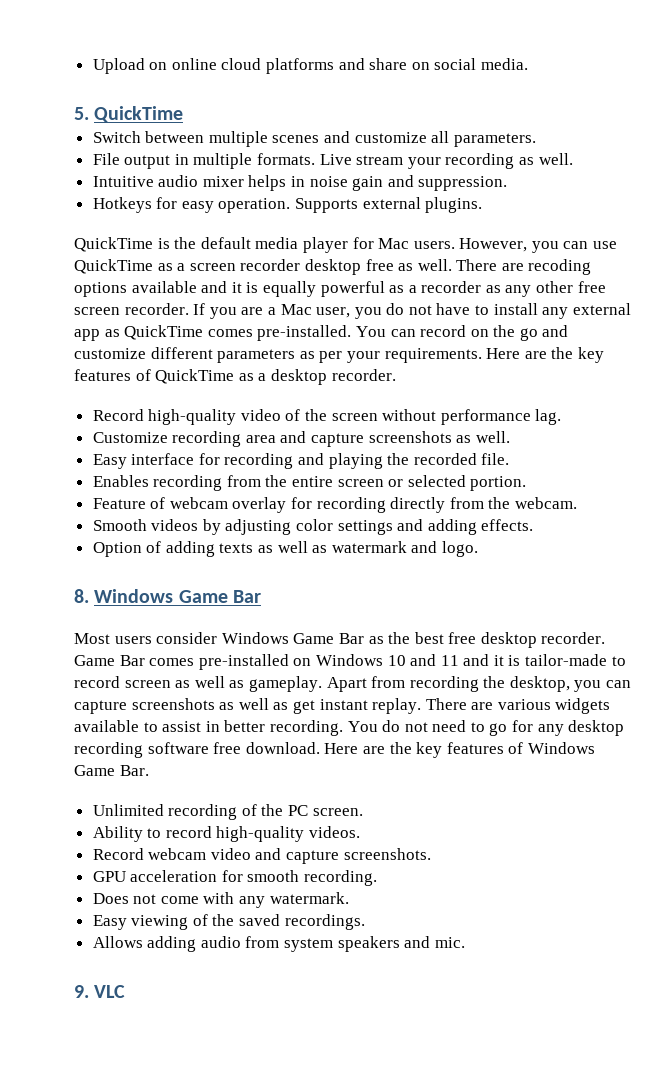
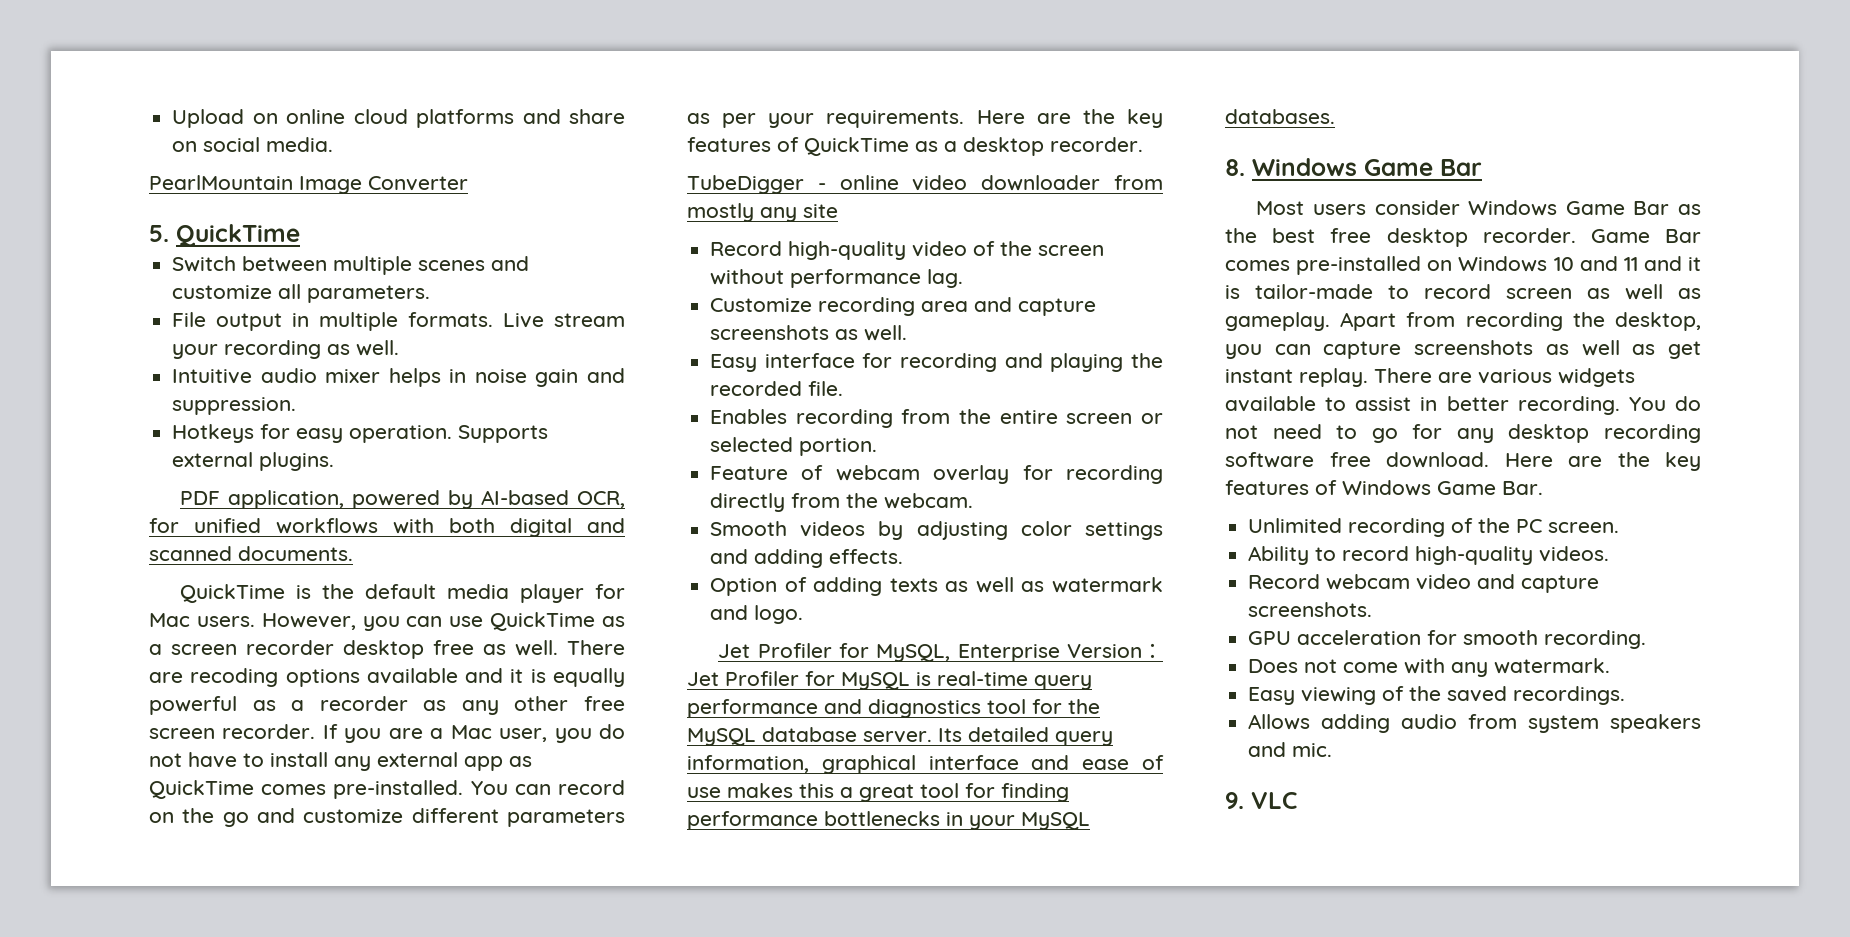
+ PearlMountain Image Converter
+ PDF application, powered by AI-based OCR, for unified workflows with both digital and scanned documents.
+ TubeDigger - online video downloader from mostly any site
+ Jet Profiler for MySQL, Enterprise Version：Jet Profiler for MySQL is real-time query performance and diagnostics tool for the MySQL database server. Its detailed query information, graphical interface and ease of use makes this a great tool for finding performance bottlenecks in your MySQL databases.

